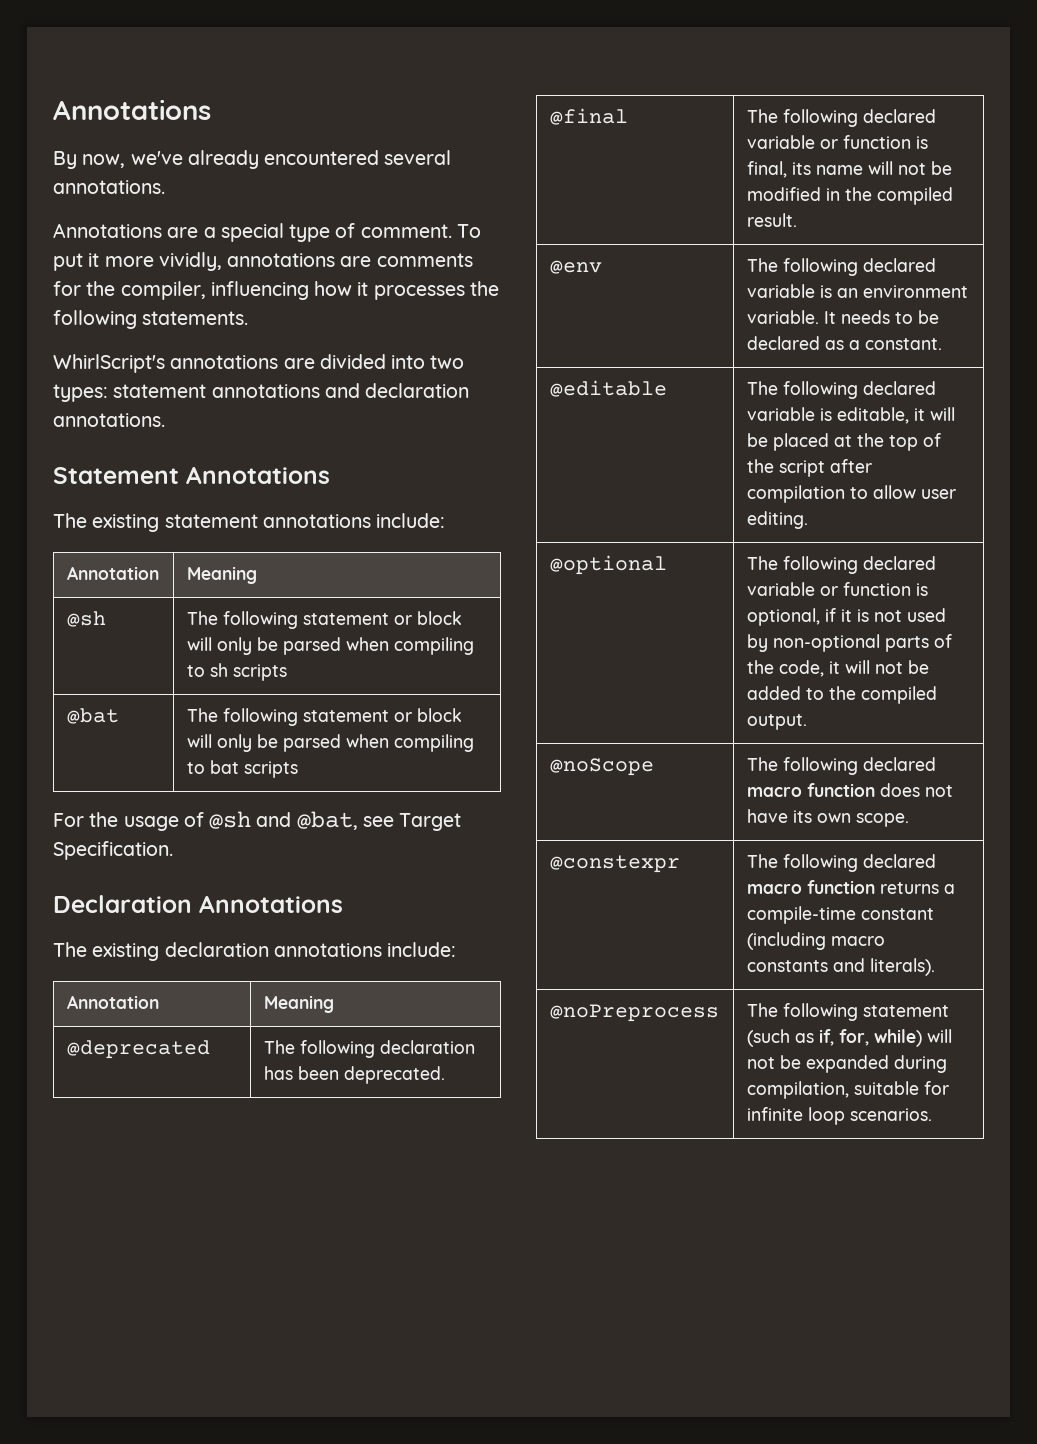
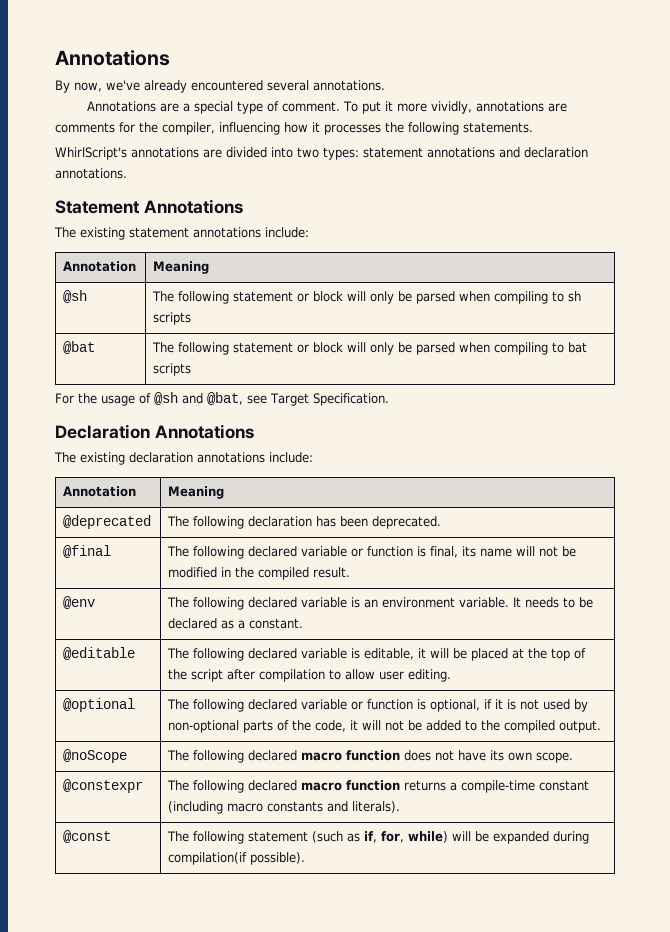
- @noPreprocess | The following statement (such as if, for, while) will not be expanded during compilation, suitable for infinite loop scenarios.
+ @const | The following statement (such as if, for, while) will be expanded during compilation(if possible).

